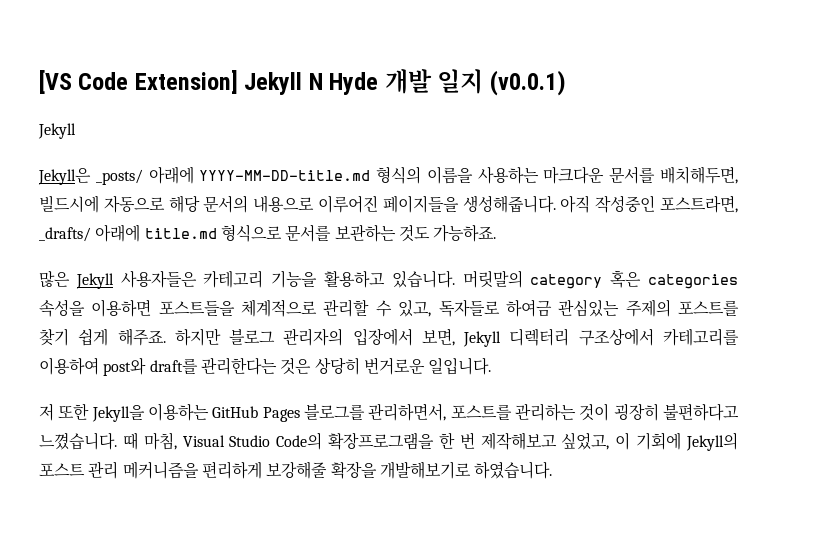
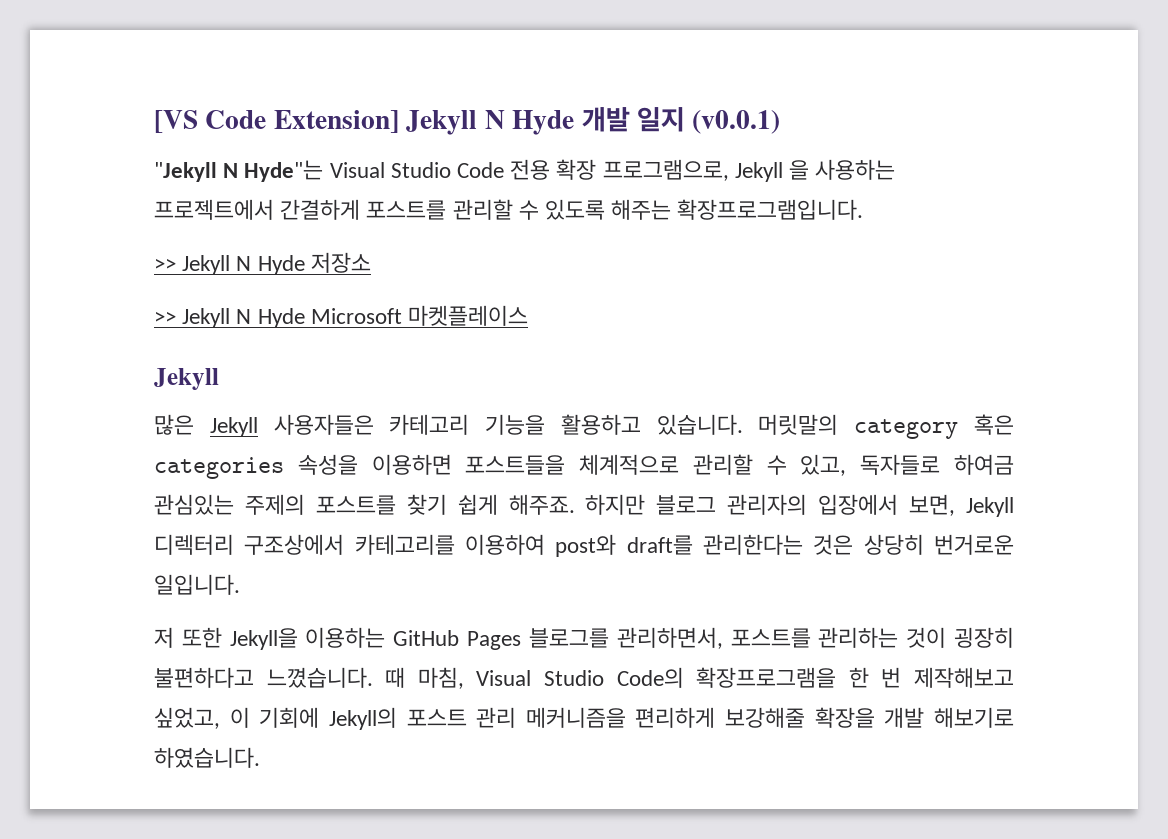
  [VS Code Extension] Jekyll N Hyde 개발 일지 (v0.0.1)
+ "Jekyll N Hyde"는 Visual Studio Code 전용 확장 프로그램으로, Jekyll 을 사용하는 프로젝트에서 간결하게 포스트를 관리할 수 있도록 해주는 확장프로그램입니다.
+ >> Jekyll N Hyde 저장소
+ >> Jekyll N Hyde Microsoft 마켓플레이스
  Jekyll
- Jekyll은 _posts/ 아래에 YYYY-MM-DD-title.md 형식의 이름을 사용하는 마크다운 문서를 배치해두면, 빌드시에 자동으로 해당 문서의 내용으로 이루어진 페이지들을 생성해줍니다. 아직 작성중인 포스트라면, _drafts/ 아래에 title.md 형식으로 문서를 보관하는 것도 가능하죠.
- 때 마침, Visual Studio Code의 확장프로그램을 한 번 제작해보고 싶었고, 이 기회에 Jekyll의 포스트 관리 메커니즘을 편리하게 보강해줄 확장을 개발해보기로 하였습니다.
+ 때 마침, Visual Studio Code의 확장프로그램을 한 번 제작해보고 싶었고, 이 기회에 Jekyll의 포스트 관리 메커니즘을 편리하게 보강해줄 확장을 개발 해보기로 하였습니다.

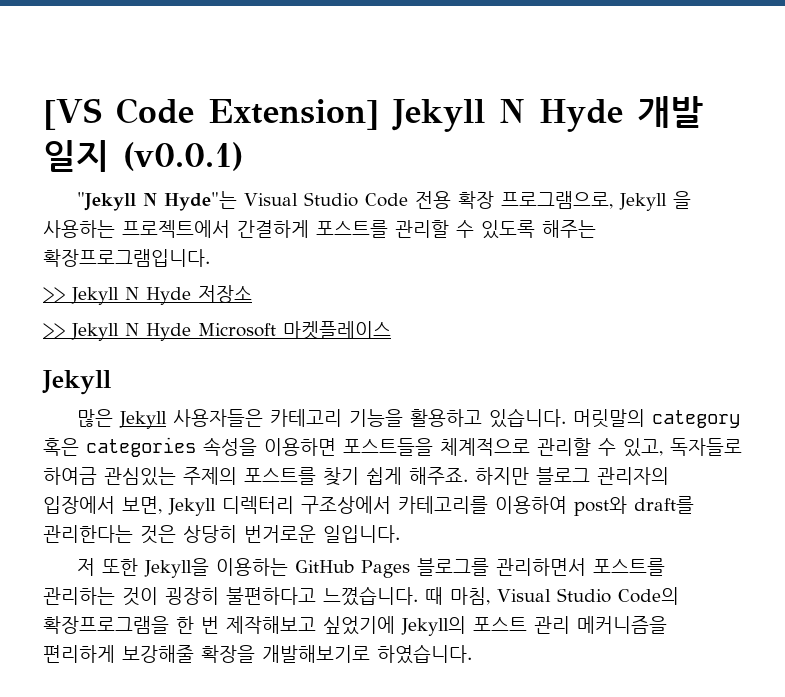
- 저 또한 Jekyll을 이용하는 GitHub Pages 블로그를 관리하면서, 포스트를 관리하는 것이 굉장히 불편하다고 느꼈습니다.
+ 저 또한 Jekyll을 이용하는 GitHub Pages 블로그를 관리하면서 포스트를 관리하는 것이 굉장히 불편하다고 느꼈습니다.
- 때 마침, Visual Studio Code의 확장프로그램을 한 번 제작해보고 싶었고, 이 기회에 Jekyll의 포스트 관리 메커니즘을 편리하게 보강해줄 확장을 개발 해보기로 하였습니다.
+ 때 마침, Visual Studio Code의 확장프로그램을 한 번 제작해보고 싶었기에 Jekyll의 포스트 관리 메커니즘을 편리하게 보강해줄 확장을 개발해보기로 하였습니다.

